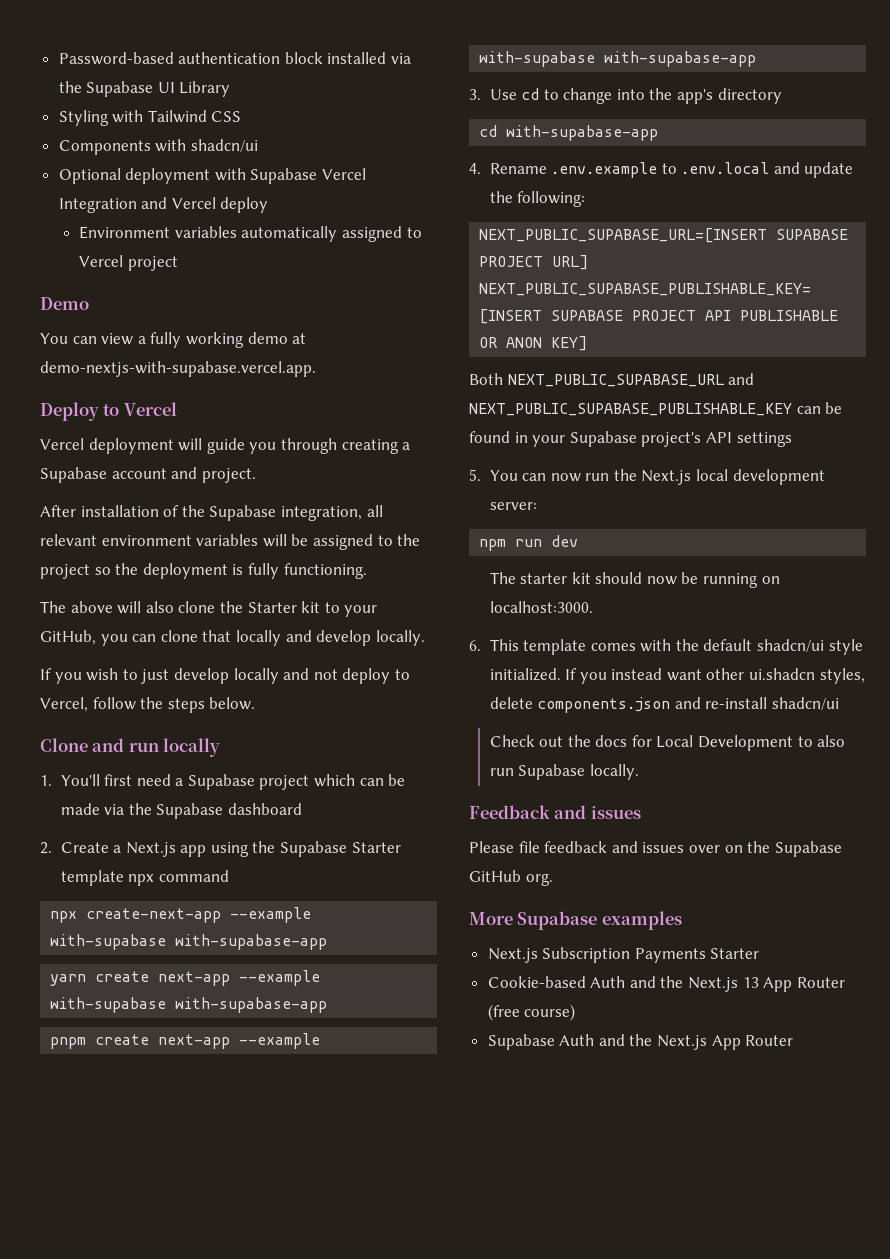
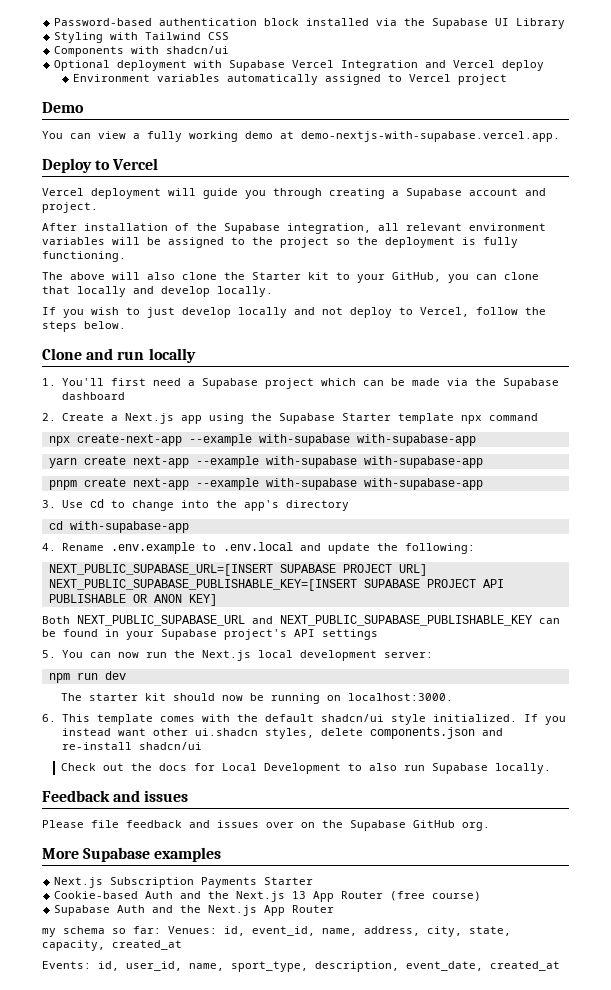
+ my schema so far: Venues: id, event_id, name, address, city, state, capacity, created_at
+ Events: id, user_id, name, sport_type, description, event_date, created_at

